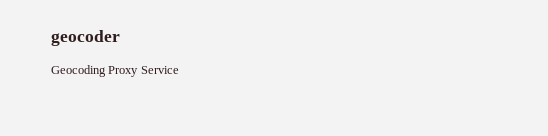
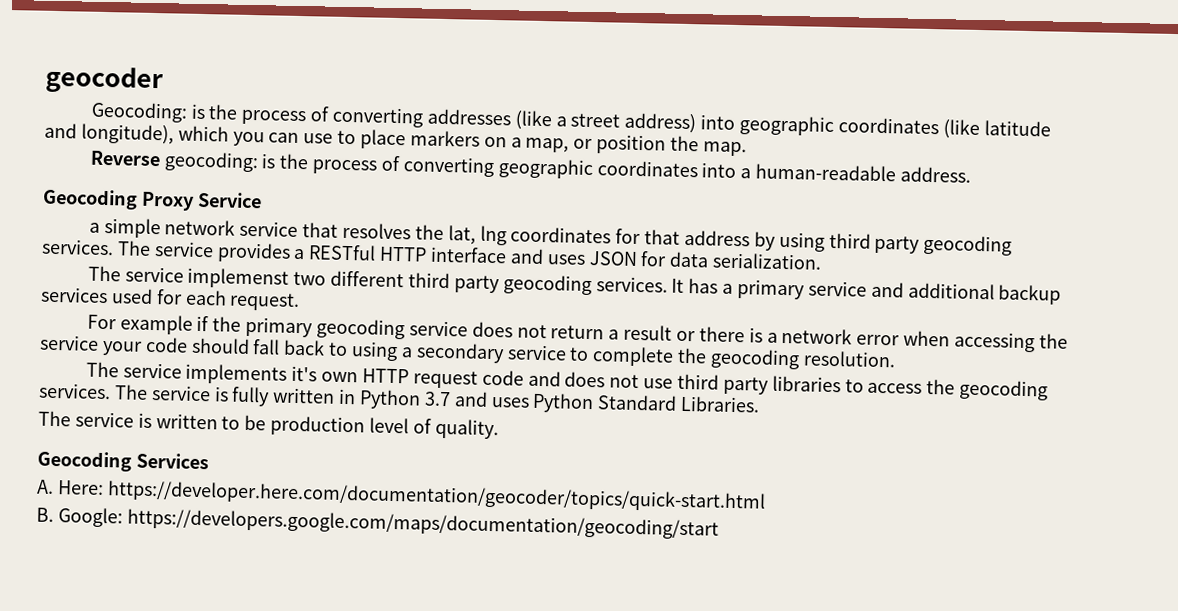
+ Geocoding: is the process of converting addresses (like a street address) into geographic coordinates (like latitude and longitude), which you can use to place markers on a map, or position the map.
+ Reverse geocoding: is the process of converting geographic coordinates into a human-readable address.
  Geocoding Proxy Service
+ a simple network service that resolves the lat, lng coordinates for that address by using third party geocoding services. The service provides a RESTful HTTP interface and uses JSON for data serialization.
+ The service implemenst two different third party geocoding services. It has a primary service and additional backup services used for each request.
+ For example if the primary geocoding service does not return a result or there is a network error when accessing the service your code should fall back to using a secondary service to complete the geocoding resolution.
+ The service implements it's own HTTP request code and does not use third party libraries to access the geocoding services. The service is fully written in Python 3.7 and uses Python Standard Libraries.
+ The service is written to be production level of quality.
+ Geocoding Services
+ A. Here: https://developer.here.com/documentation/geocoder/topics/quick-start.html
+ B. Google: https://developers.google.com/maps/documentation/geocoding/start

